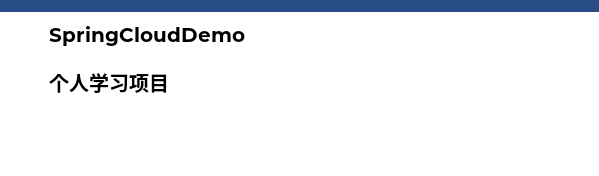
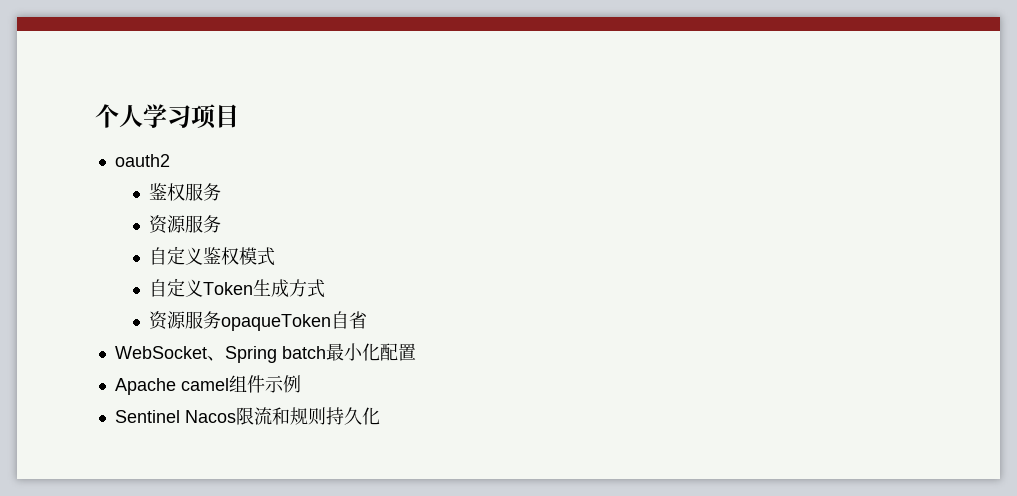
- SpringCloudDemo
+ oauth2
+ 鉴权服务
+ 资源服务
+ 自定义鉴权模式
+ 自定义Token生成方式
+ 资源服务opaqueToken自省
+ WebSocket、Spring batch最小化配置
+ Apache camel组件示例
+ Sentinel Nacos限流和规则持久化

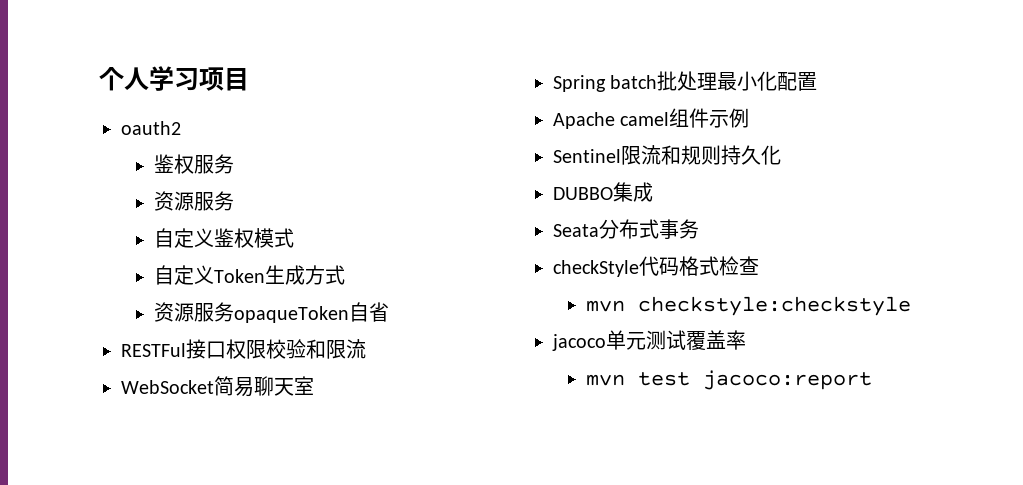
+ RESTFul接口权限校验和限流
- WebSocket、Spring batch最小化配置
+ WebSocket简易聊天室
+ Spring batch批处理最小化配置
- Sentinel Nacos限流和规则持久化
+ Sentinel限流和规则持久化
+ DUBBO集成
+ Seata分布式事务
+ checkStyle代码格式检查
+ mvn checkstyle:checkstyle
+ jacoco单元测试覆盖率
+ mvn test jacoco:report

